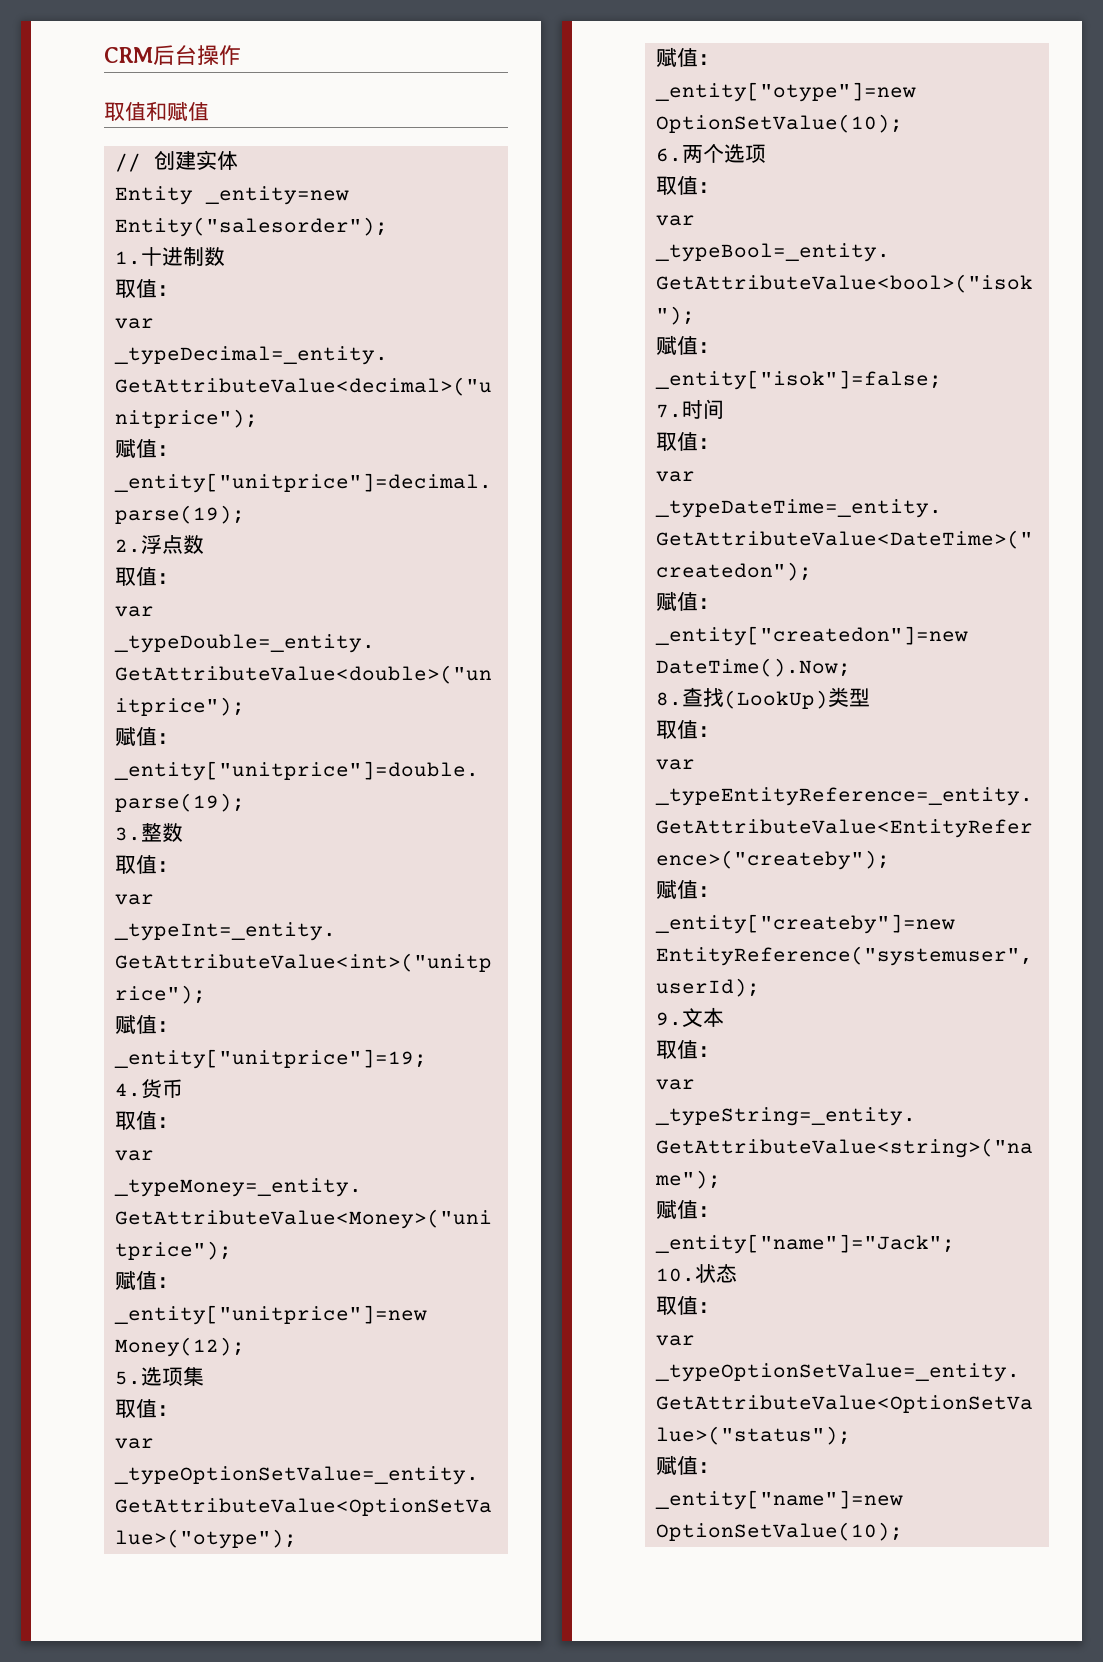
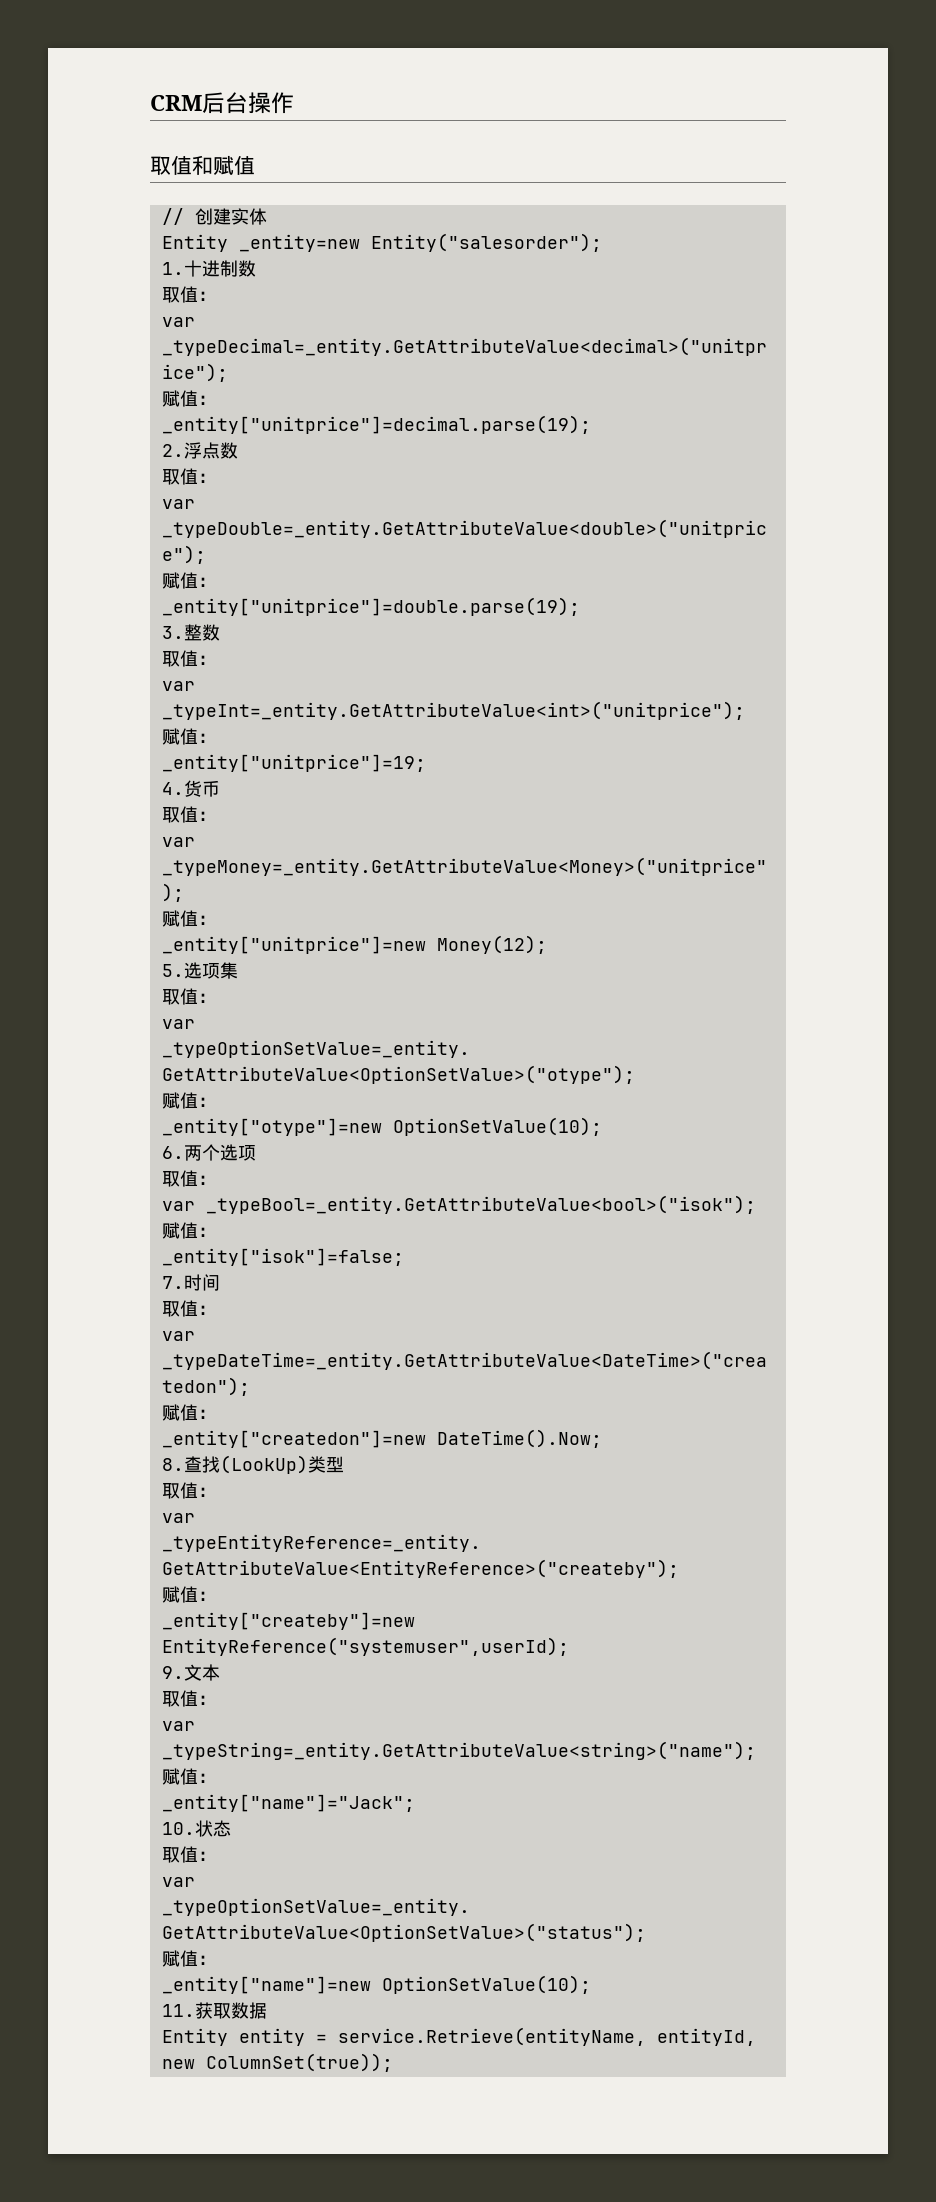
+ 11.获取数据
+ Entity entity = service.Retrieve(entityName, entityId, new ColumnSet(true));

